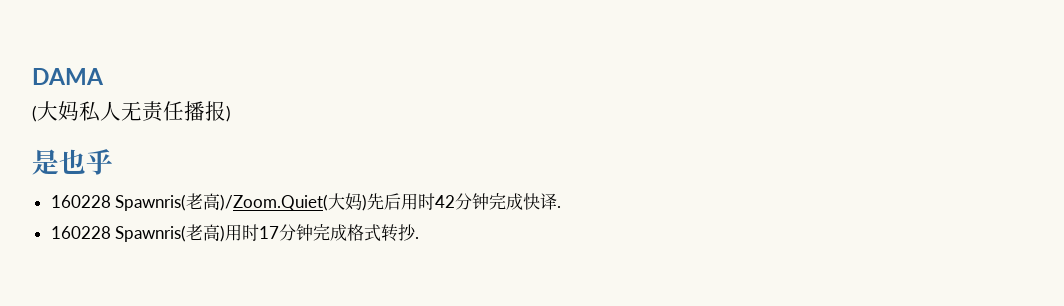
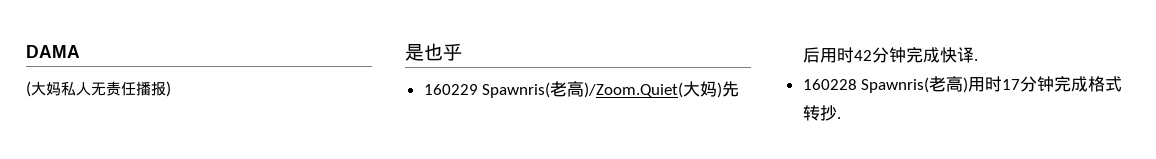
- 160228 Spawnris(老高)/Zoom.Quiet(大妈)先后用时42分钟完成快译.
+ 160229 Spawnris(老高)/Zoom.Quiet(大妈)先后用时42分钟完成快译.

